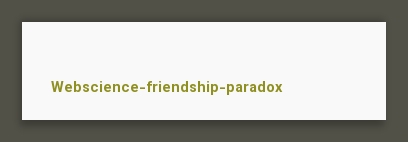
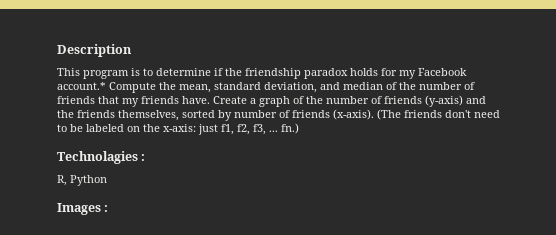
- Webscience-friendship-paradox
+ Description
+ This program is to determine if the friendship paradox holds for my Facebook account.* Compute the mean, standard deviation, and median of the number of friends that my friends have. Create a graph of the number of friends (y-axis) and the friends themselves, sorted by number of friends (x-axis). (The friends don't need to be labeled on the x-axis: just f1, f2, f3, ... fn.)
+ Technolagies :
+ R, Python
+ Images :

